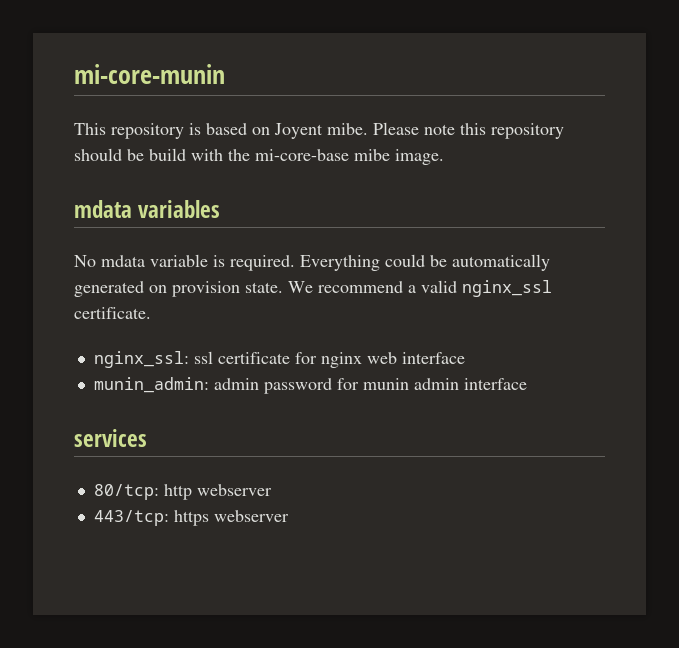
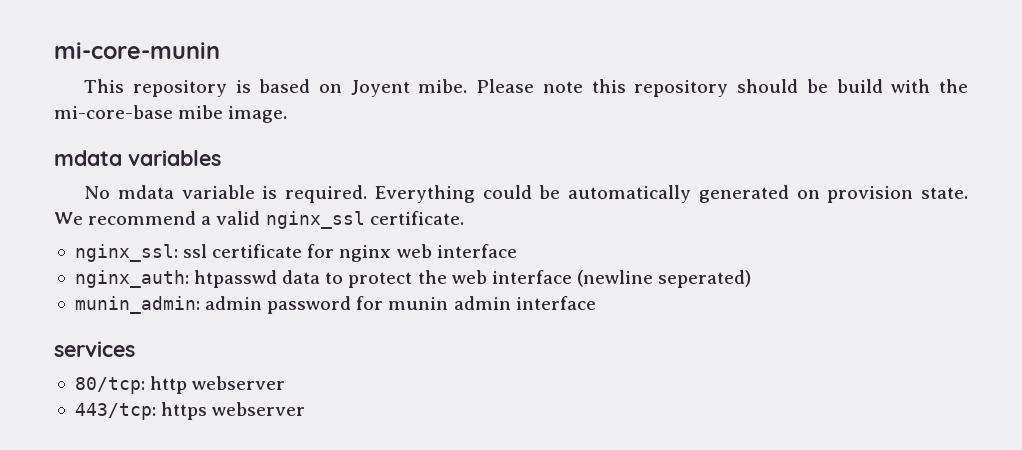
+ nginx_auth: htpasswd data to protect the web interface (newline seperated)

